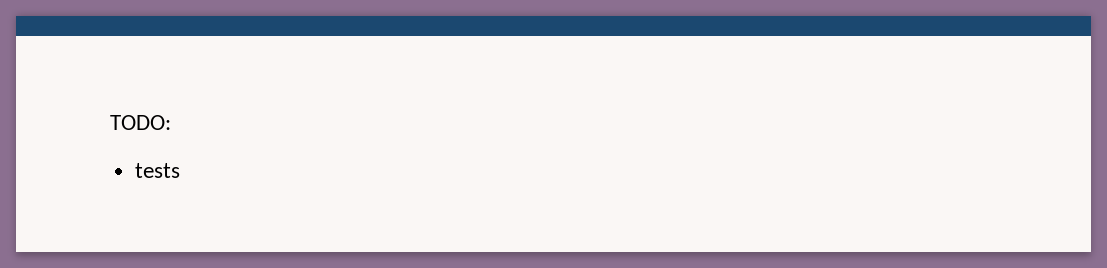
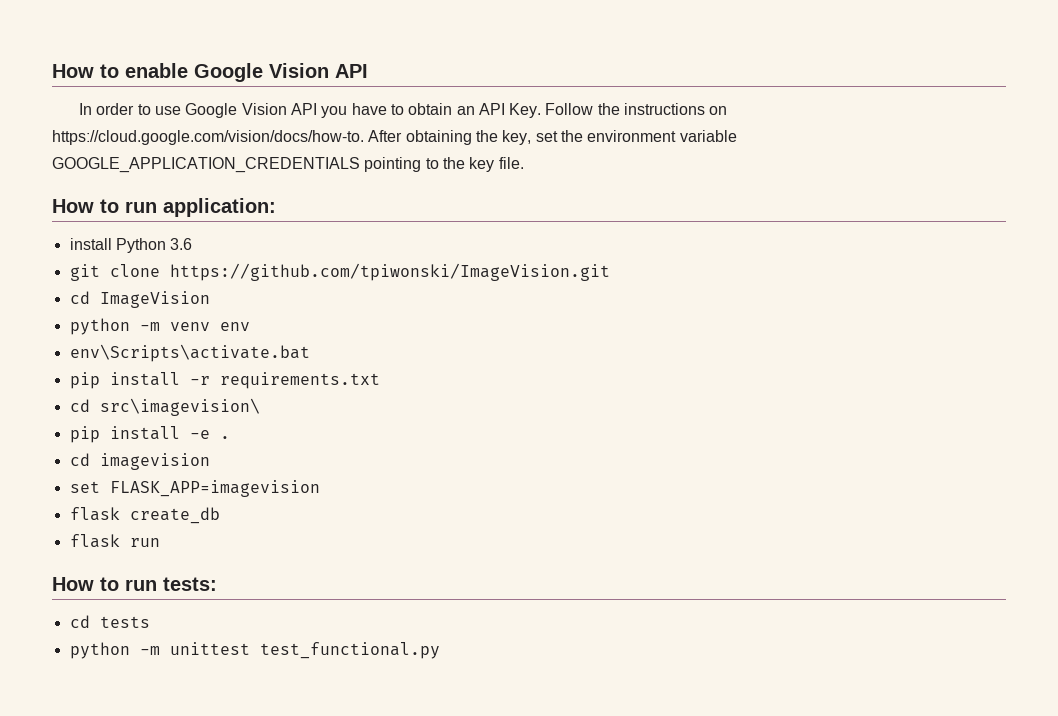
- TODO:
- tests
+ How to enable Google Vision API
+ In order to use Google Vision API you have to obtain an API Key. Follow the instructions on https://cloud.google.com/vision/docs/how-to. After obtaining the key, set the environment variable GOOGLE_APPLICATION_CREDENTIALS pointing to the key file.
+ How to run application:
+ install Python 3.6
+ git clone https://github.com/tpiwonski/ImageVision.git
+ cd ImageVision
+ python -m venv env
+ env\Scripts\activate.bat
+ pip install -r requirements.txt
+ cd src\imagevision\
+ pip install -e .
+ cd imagevision
+ set FLASK_APP=imagevision
+ flask create_db
+ flask run
+ How to run tests:
+ cd tests
+ python -m unittest test_functional.py

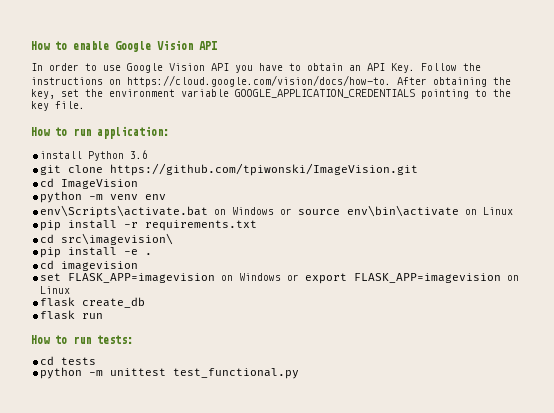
- env\Scripts\activate.bat
+ env\Scripts\activate.bat on Windows or source env\bin\activate on Linux
- set FLASK_APP=imagevision
+ set FLASK_APP=imagevision on Windows or export FLASK_APP=imagevision on Linux

